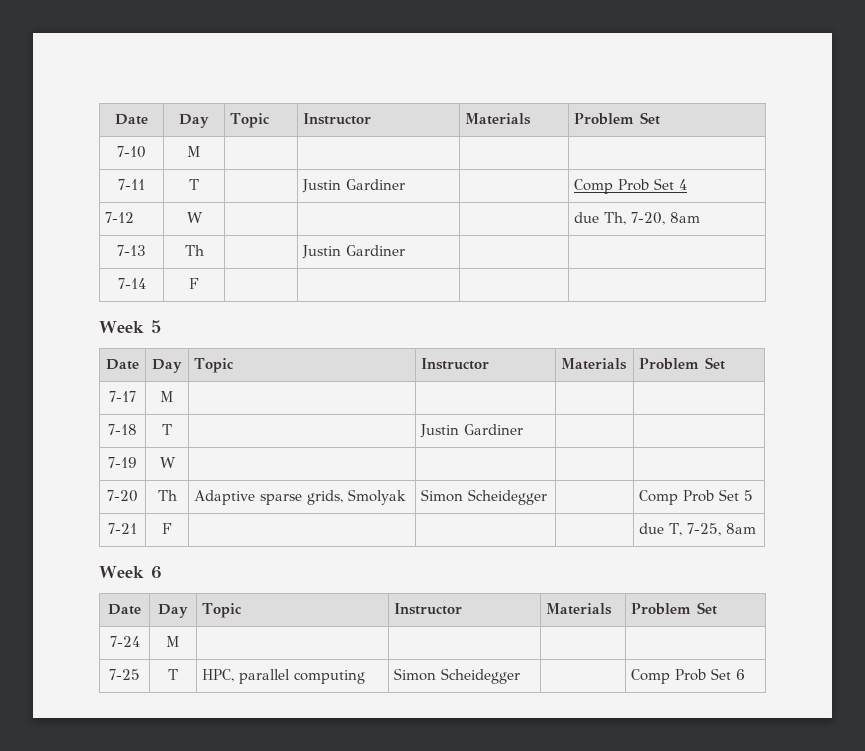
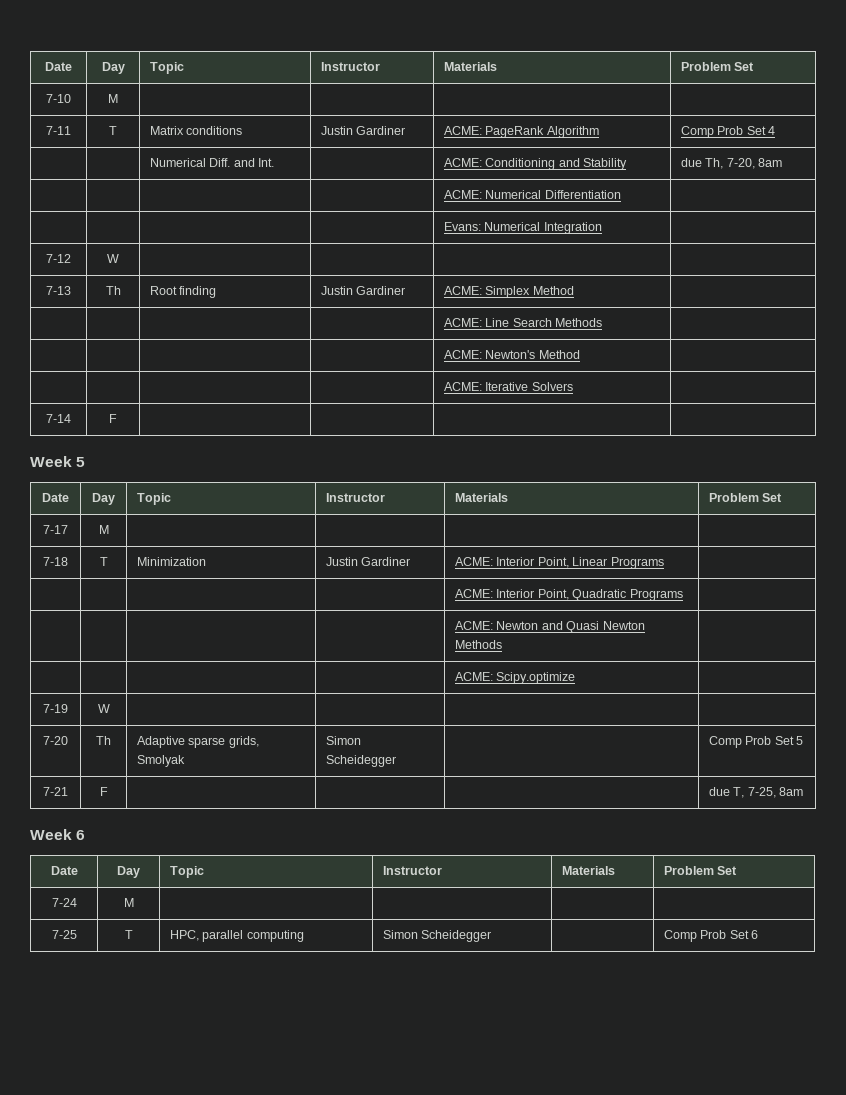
- 7-11 | T | | Justin Gardiner | | Comp Prob Set 4
+ 7-11 | T | Matrix conditions | Justin Gardiner | ACME: PageRank Algorithm | Comp Prob Set 4
- 7-12 | W | | | | due Th, 7-20, 8am
+ | | Numerical Diff. and Int. | | ACME: Conditioning and Stability | due Th, 7-20, 8am
+ | | | | ACME: Numerical Differentiation |
+ | | | | Evans: Numerical Integration |
+ 7-12 | W | | | |
- 7-13 | Th | | Justin Gardiner | |
+ 7-13 | Th | Root finding | Justin Gardiner | ACME: Simplex Method |
+ | | | | ACME: Line Search Methods |
+ | | | | ACME: Newton's Method |
+ | | | | ACME: Iterative Solvers |
- 7-18 | T | | Justin Gardiner | |
+ 7-18 | T | Minimization | Justin Gardiner | ACME: Interior Point, Linear Programs |
+ | | | | ACME: Interior Point, Quadratic Programs |
+ | | | | ACME: Newton and Quasi Newton Methods |
+ | | | | ACME: Scipy.optimize |

